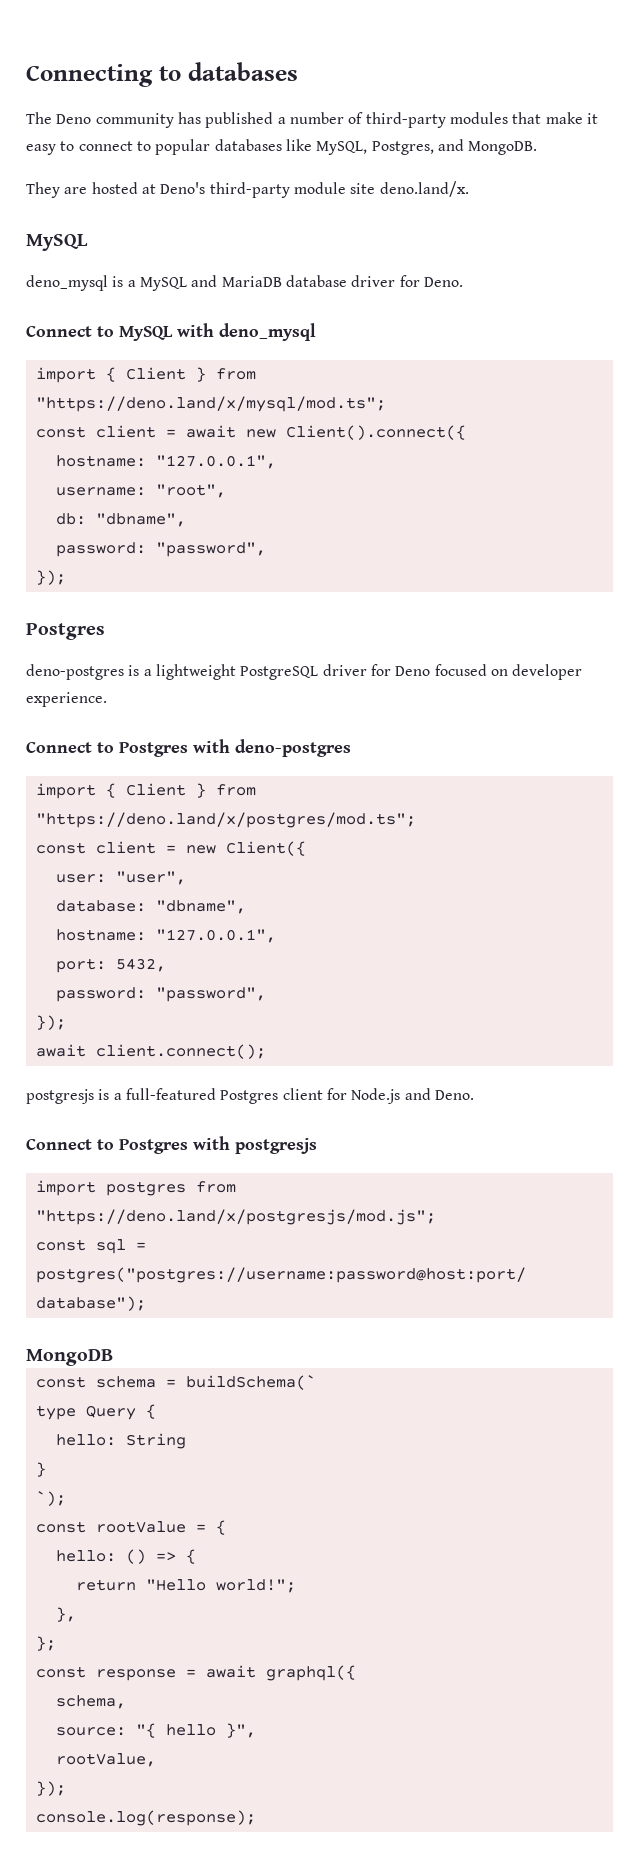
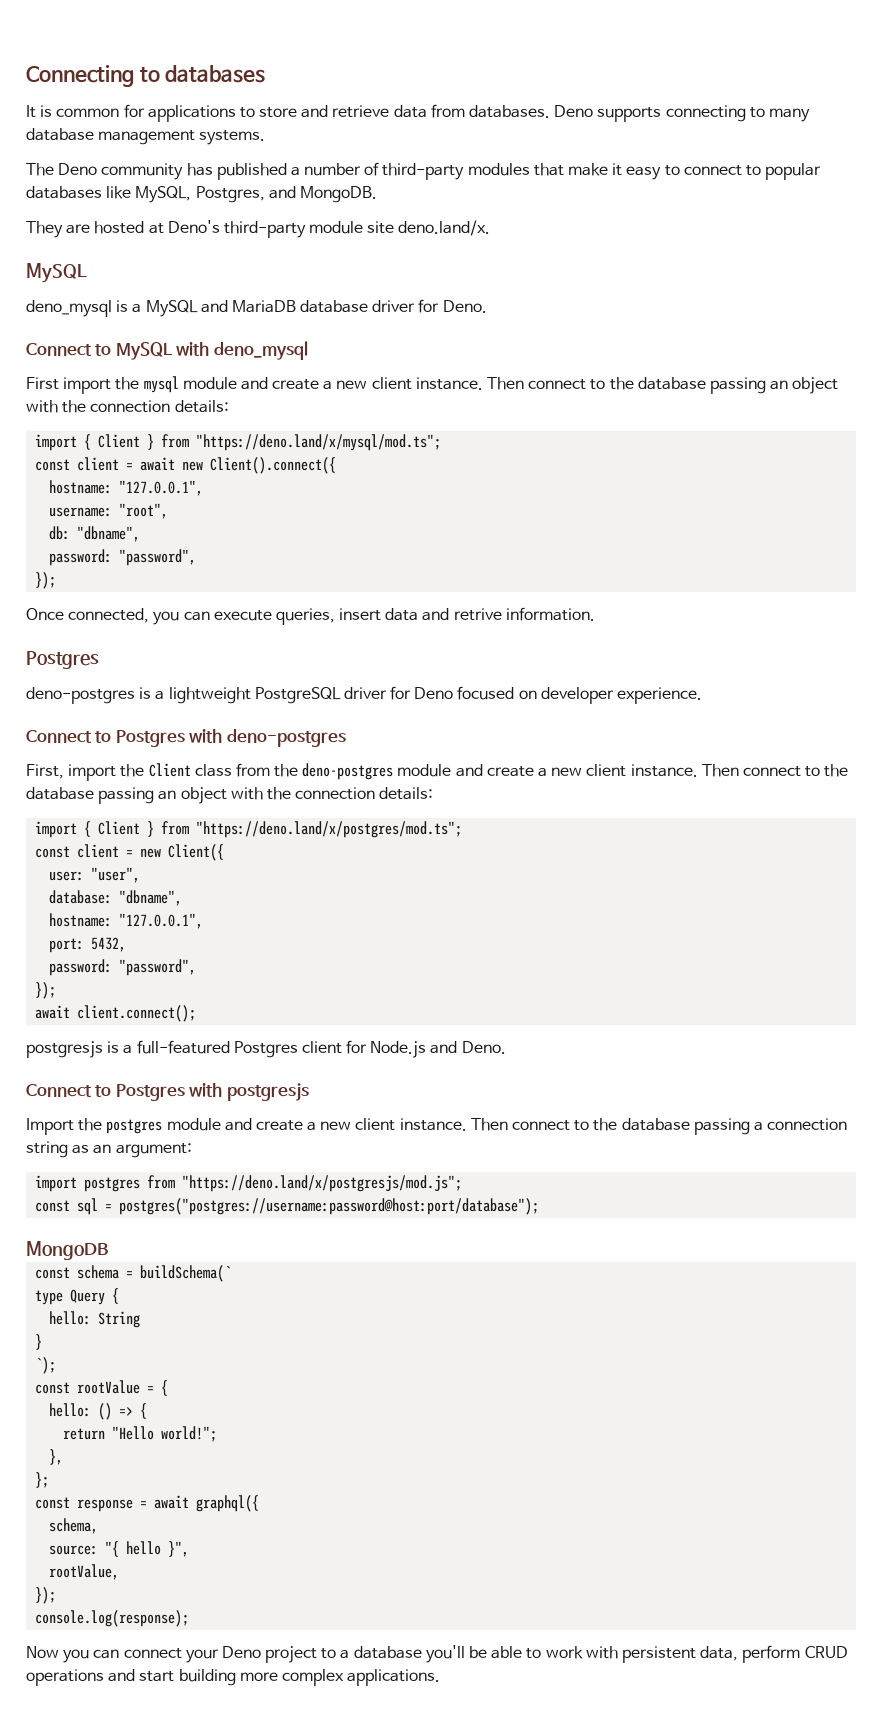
+ It is common for applications to store and retrieve data from databases. Deno supports connecting to many database management systems.
+ First import the mysql module and create a new client instance. Then connect to the database passing an object with the connection details:
+ Once connected, you can execute queries, insert data and retrive information.
+ First, import the Client class from the deno-postgres module and create a new client instance. Then connect to the database passing an object with the connection details:
+ Import the postgres module and create a new client instance. Then connect to the database passing a connection string as an argument:
+ Now you can connect your Deno project to a database you'll be able to work with persistent data, perform CRUD operations and start building more complex applications.

